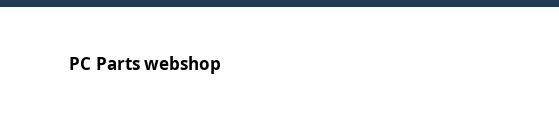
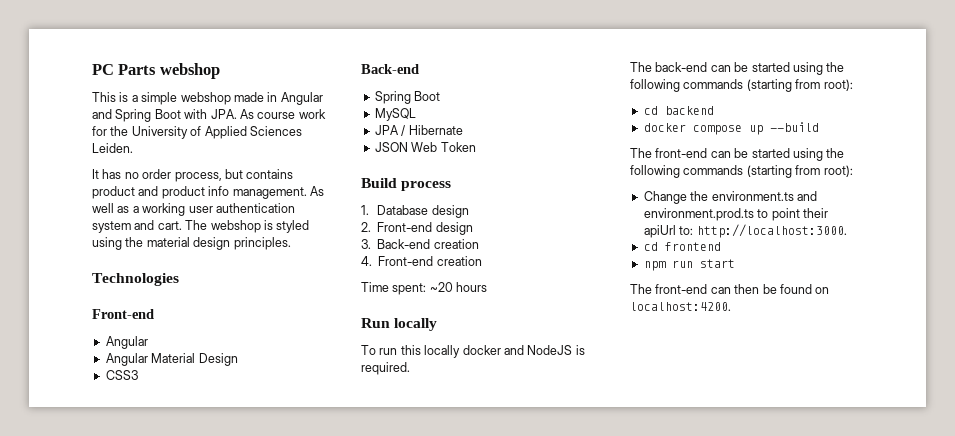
+ This is a simple webshop made in Angular and Spring Boot with JPA. As course work for the University of Applied Sciences Leiden.
+ It has no order process, but contains product and product info management. As well as a working user authentication system and cart. The webshop is styled using the material design principles.
+ Technologies
+ Front-end
+ Angular
+ Angular Material Design
+ CSS3
+ Back-end
+ Spring Boot
+ MySQL
+ JPA / Hibernate
+ JSON Web Token
+ Build process
+ 1. Database design
+ 2. Front-end design
+ 3. Back-end creation
+ 4. Front-end creation
+ Time spent: ~20 hours
+ Run locally
+ To run this locally docker and NodeJS is required.
+ The back-end can be started using the following commands (starting from root):
+ cd backend
+ docker compose up --build
+ The front-end can be started using the following commands (starting from root):
+ Change the environment.ts and environment.prod.ts to point their apiUrl to: http://localhost:3000.
+ cd frontend
+ npm run start
+ The front-end can then be found on localhost:4200.

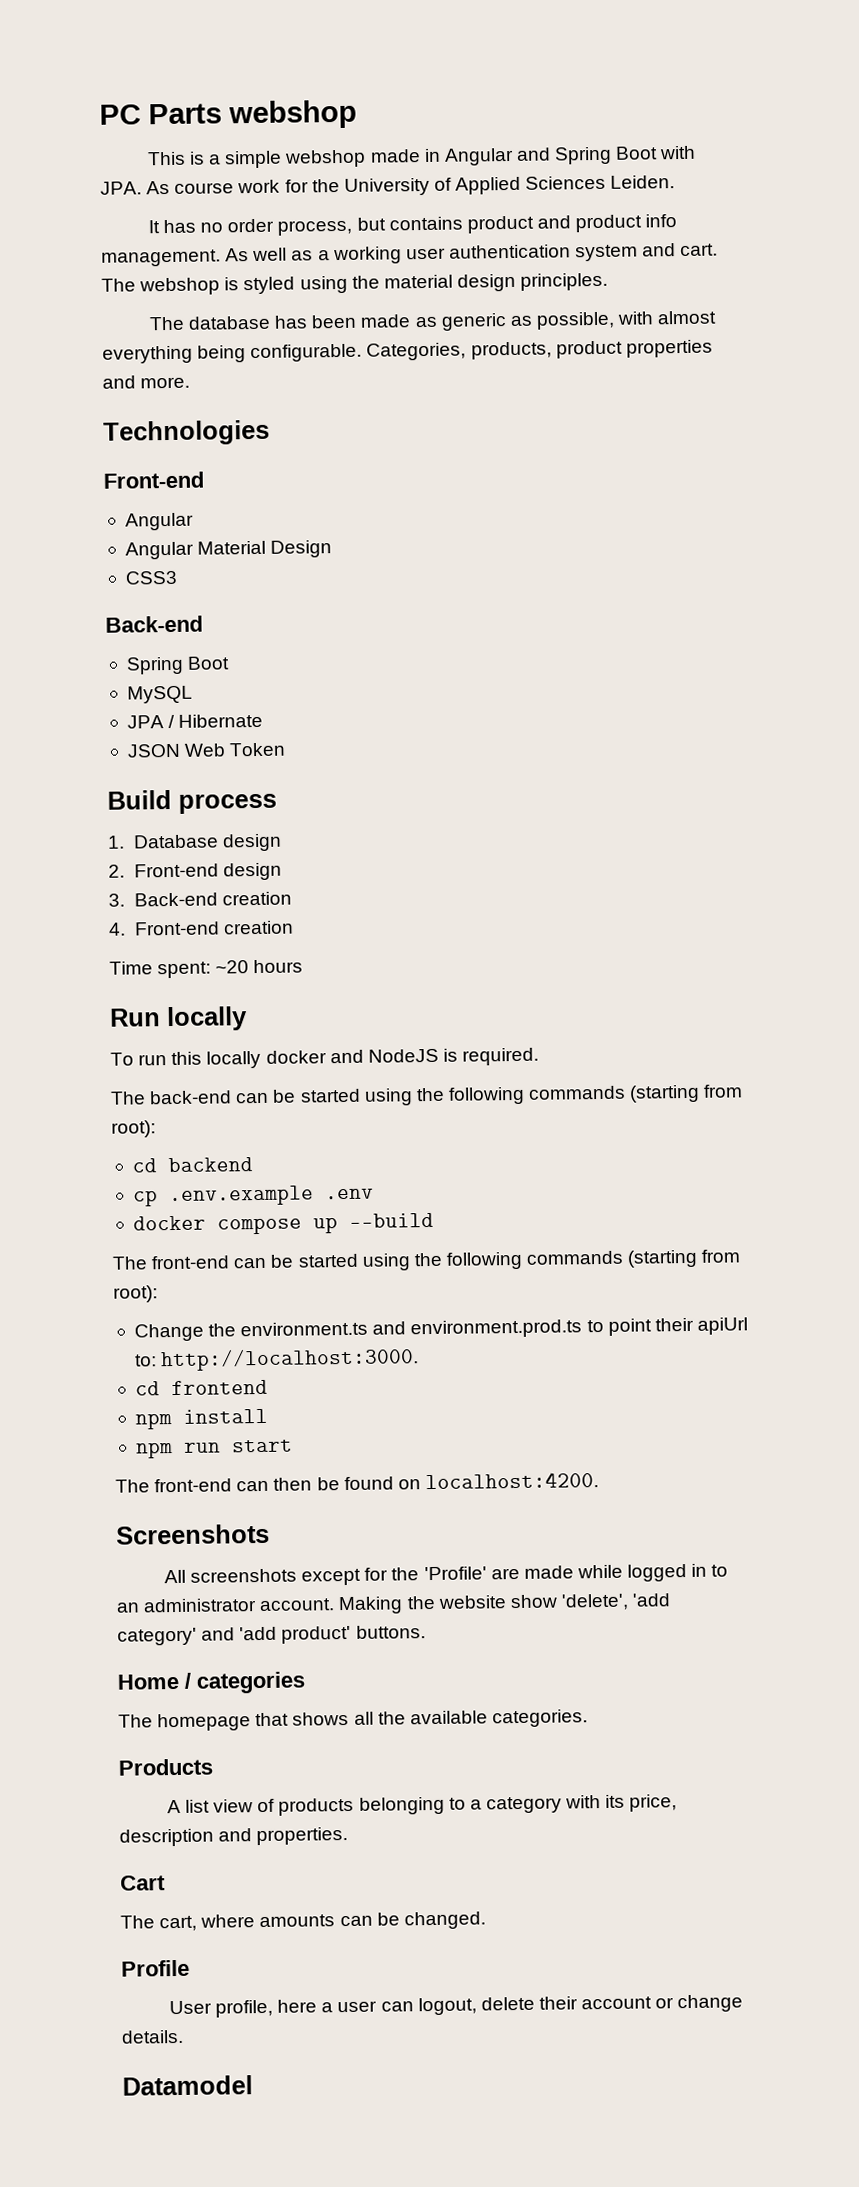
+ The database has been made as generic as possible, with almost everything being configurable. Categories, products, product properties and more.
+ cp .env.example .env
+ npm install
+ Screenshots
+ All screenshots except for the 'Profile' are made while logged in to an administrator account. Making the website show 'delete', 'add category' and 'add product' buttons.
+ Home / categories
+ The homepage that shows all the available categories.
+ Products
+ A list view of products belonging to a category with its price, description and properties.
+ Cart
+ The cart, where amounts can be changed.
+ Profile
+ User profile, here a user can logout, delete their account or change details.
+ Datamodel

